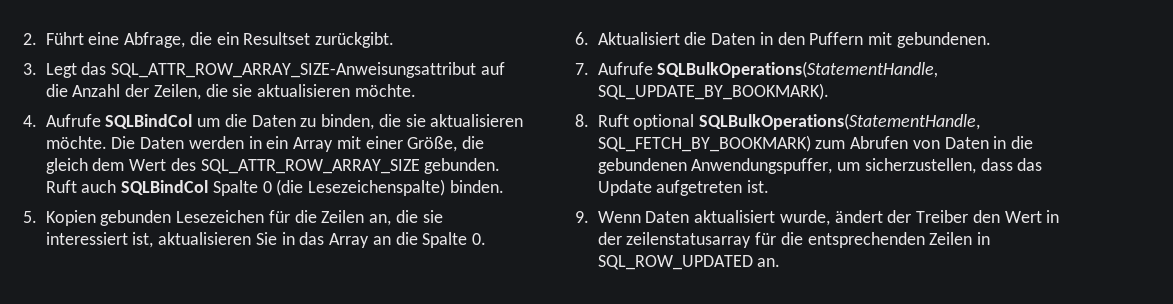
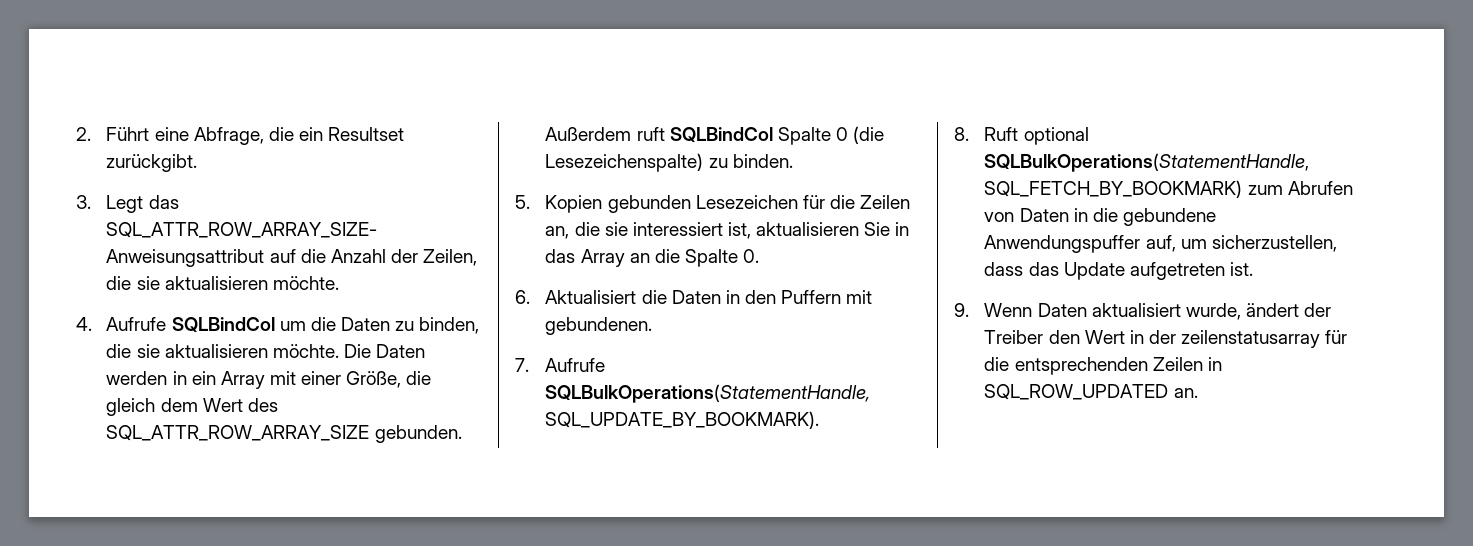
- Ruft auch SQLBindCol Spalte 0 (die Lesezeichenspalte) binden.
+ Außerdem ruft SQLBindCol Spalte 0 (die Lesezeichenspalte) zu binden.
- 8. Ruft optional SQLBulkOperations(StatementHandle, SQL_FETCH_BY_BOOKMARK) zum Abrufen von Daten in die gebundenen Anwendungspuffer, um sicherzustellen, dass das Update aufgetreten ist.
+ 8. Ruft optional SQLBulkOperations(StatementHandle, SQL_FETCH_BY_BOOKMARK) zum Abrufen von Daten in die gebundene Anwendungspuffer auf, um sicherzustellen, dass das Update aufgetreten ist.

